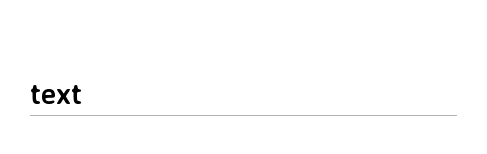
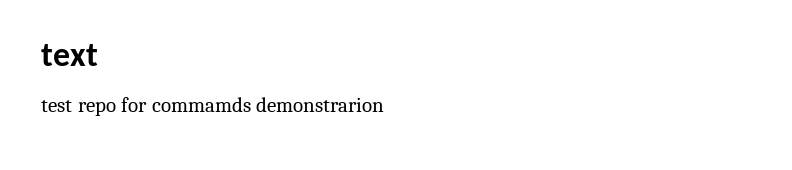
+ test repo for commamds demonstrarion

